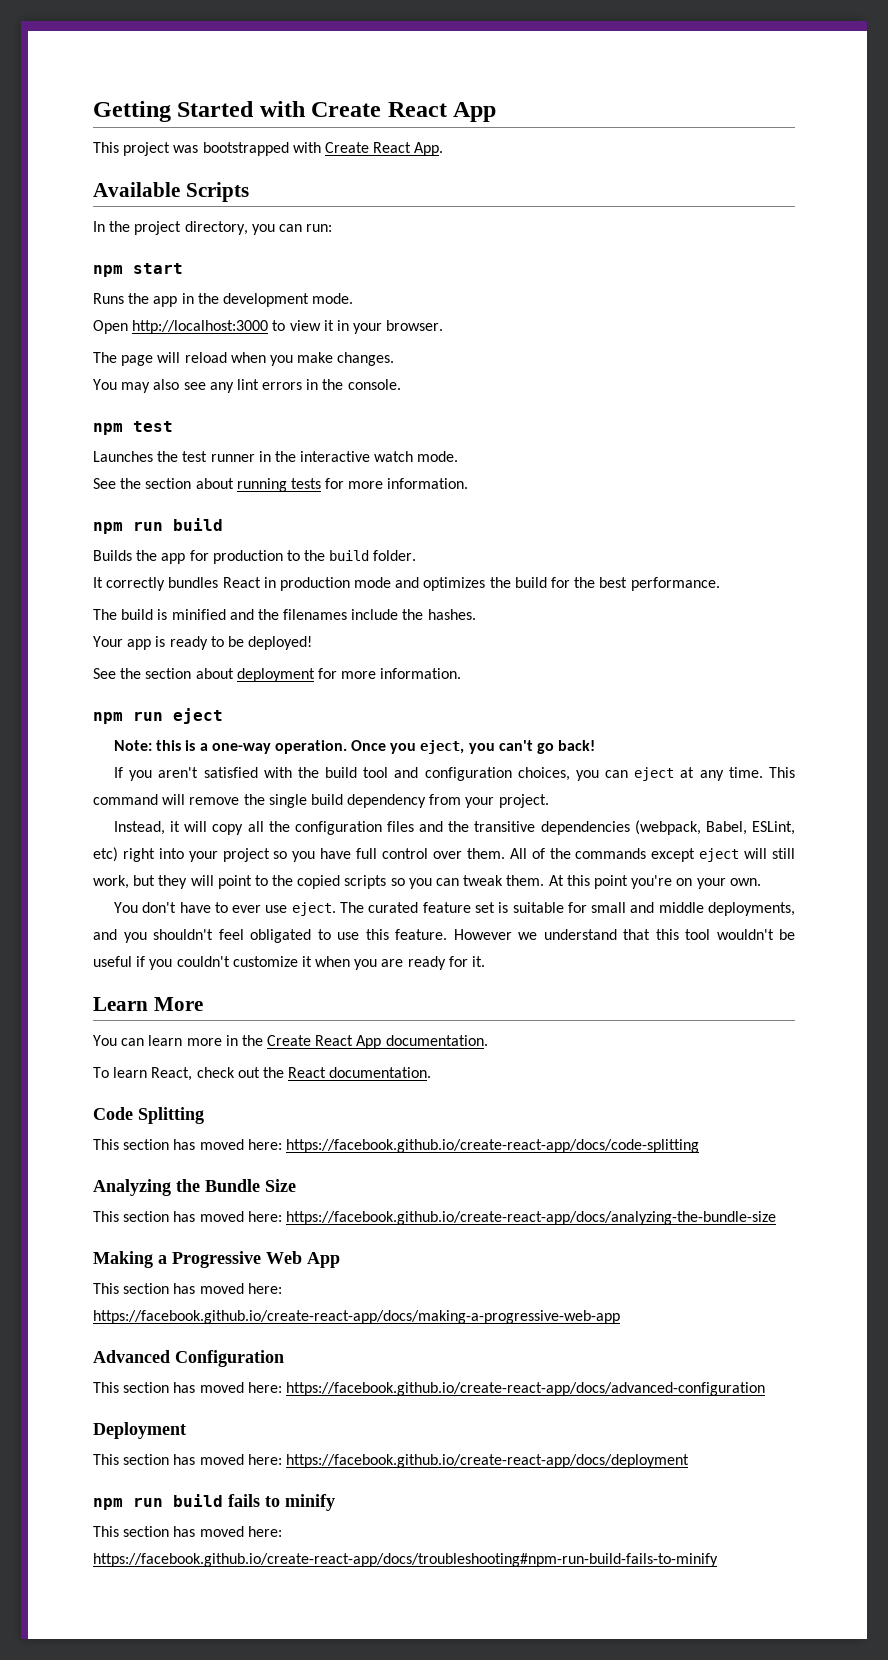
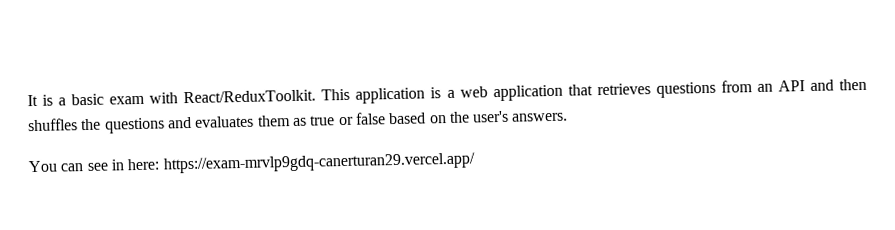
- Getting Started with Create React App
- This project was bootstrapped with Create React App.
- Available Scripts
- In the project directory, you can run:
- npm start
- Runs the app in the development mode.
- Open http://localhost:3000 to view it in your browser.
- The page will reload when you make changes.
- You may also see any lint errors in the console.
- npm test
- Launches the test runner in the interactive watch mode.
- See the section about running tests for more information.
- npm run build
- Builds the app for production to the build folder.
- It correctly bundles React in production mode and optimizes the build for the best performance.
- The build is minified and the filenames include the hashes.
- Your app is ready to be deployed!
- See the section about deployment for more information.
- npm run eject
- Note: this is a one-way operation. Once you eject, you can't go back!
- If you aren't satisfied with the build tool and configuration choices, you can eject at any time. This command will remove the single build dependency from your project.
- Instead, it will copy all the configuration files and the transitive dependencies (webpack, Babel, ESLint, etc) right into your project so you have full control over them. All of the commands except eject will still work, but they will point to the copied scripts so you can tweak them. At this point you're on your own.
- You don't have to ever use eject. The curated feature set is suitable for small and middle deployments, and you shouldn't feel obligated to use this feature. However we understand that this tool wouldn't be useful if you couldn't customize it when you are ready for it.
- Learn More
- You can learn more in the Create React App documentation.
- To learn React, check out the React documentation.
- Code Splitting
- This section has moved here: https://facebook.github.io/create-react-app/docs/code-splitting
- Analyzing the Bundle Size
- This section has moved here: https://facebook.github.io/create-react-app/docs/analyzing-the-bundle-size
- Making a Progressive Web App
- This section has moved here: https://facebook.github.io/create-react-app/docs/making-a-progressive-web-app
- Advanced Configuration
- This section has moved here: https://facebook.github.io/create-react-app/docs/advanced-configuration
- Deployment
- This section has moved here: https://facebook.github.io/create-react-app/docs/deployment
- npm run build fails to minify
- This section has moved here: https://facebook.github.io/create-react-app/docs/troubleshooting#npm-run-build-fails-to-minify
+ It is a basic exam with React/ReduxToolkit. This application is a web application that retrieves questions from an API and then shuffles the questions and evaluates them as true or false based on the user's answers.
+ You can see in here: https://exam-mrvlp9gdq-canerturan29.vercel.app/

